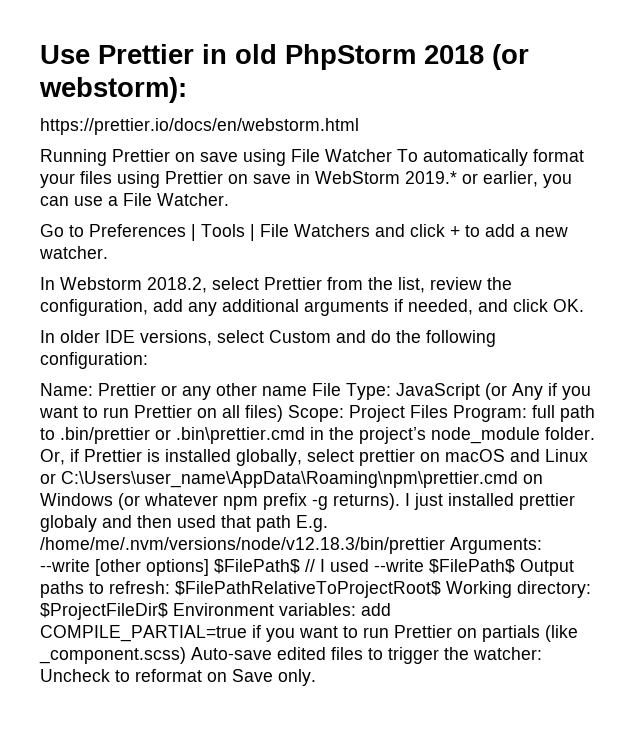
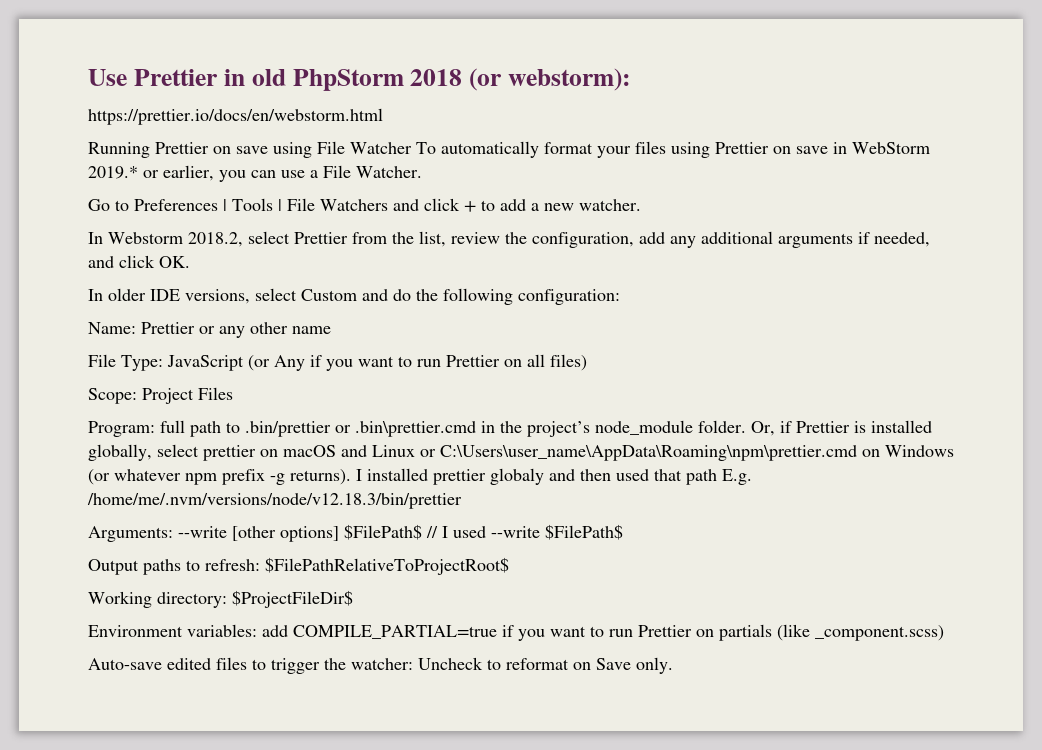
- Name: Prettier or any other name File Type: JavaScript (or Any if you want to run Prettier on all files) Scope: Project Files Program: full path to .bin/prettier or .bin\prettier.cmd in the project’s node_module folder.
+ Name: Prettier or any other name
+ File Type: JavaScript (or Any if you want to run Prettier on all files)
+ Scope: Project Files
+ Program: full path to .bin/prettier or .bin\prettier.cmd in the project’s node_module folder.
- I just installed prettier globaly and then used that path E.g. /home/me/.nvm/versions/node/v12.18.3/bin/prettier Arguments: --write [other options] $FilePath$ // I used --write $FilePath$ Output paths to refresh: $FilePathRelativeToProjectRoot$ Working directory: $ProjectFileDir$ Environment variables: add COMPILE_PARTIAL=true if you want to run Prettier on partials (like _component.scss) Auto-save edited files to trigger the watcher: Uncheck to reformat on Save only.
+ I installed prettier globaly and then used that path E.g. /home/me/.nvm/versions/node/v12.18.3/bin/prettier
+ Arguments: --write [other options] $FilePath$ // I used --write $FilePath$
+ Output paths to refresh: $FilePathRelativeToProjectRoot$
+ Working directory: $ProjectFileDir$
+ Environment variables: add COMPILE_PARTIAL=true if you want to run Prettier on partials (like _component.scss)
+ Auto-save edited files to trigger the watcher: Uncheck to reformat on Save only.

